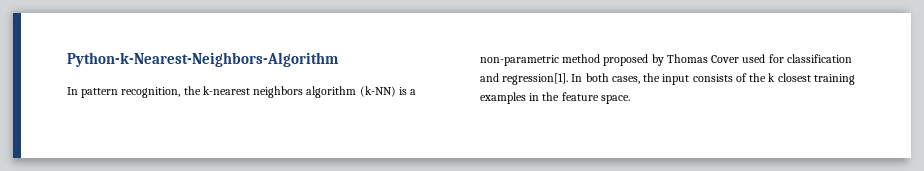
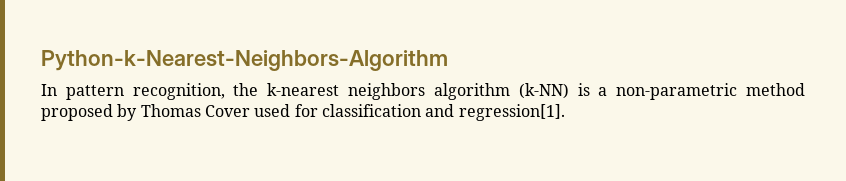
- In both cases, the input consists of the k closest training examples in the feature space.

